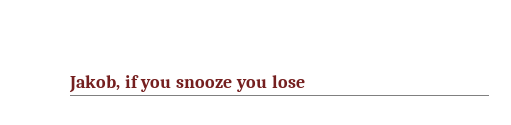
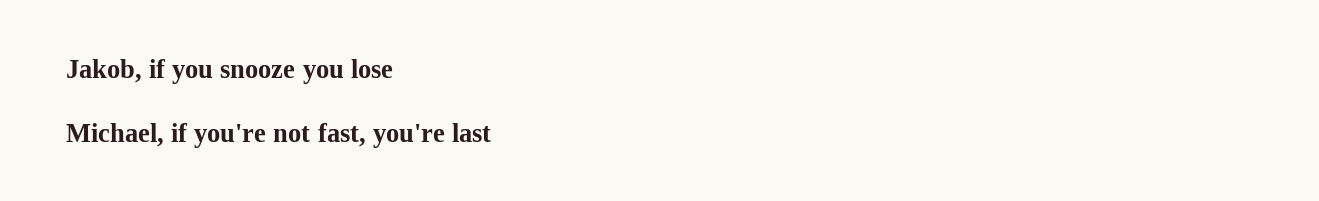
+ Michael, if you're not fast, you're last

